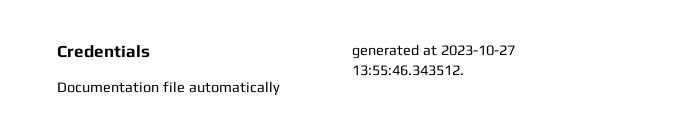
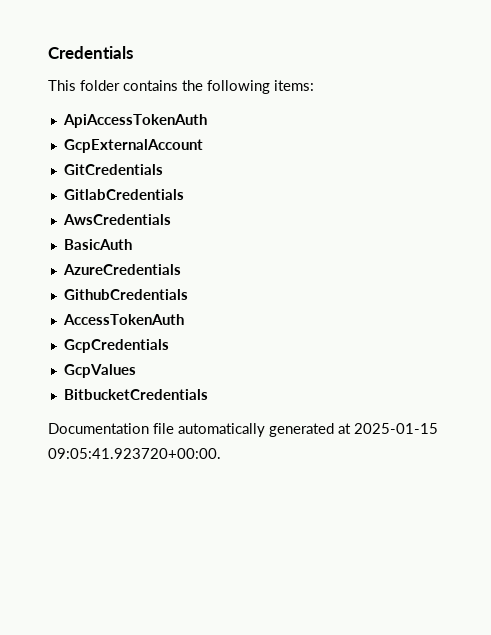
+ This folder contains the following items:
+ ApiAccessTokenAuth
+ GcpExternalAccount
+ GitCredentials
+ GitlabCredentials
+ AwsCredentials
+ BasicAuth
+ AzureCredentials
+ GithubCredentials
+ AccessTokenAuth
+ GcpCredentials
+ GcpValues
+ BitbucketCredentials
- Documentation file automatically generated at 2023-10-27 13:55:46.343512.
+ Documentation file automatically generated at 2025-01-15 09:05:41.923720+00:00.

